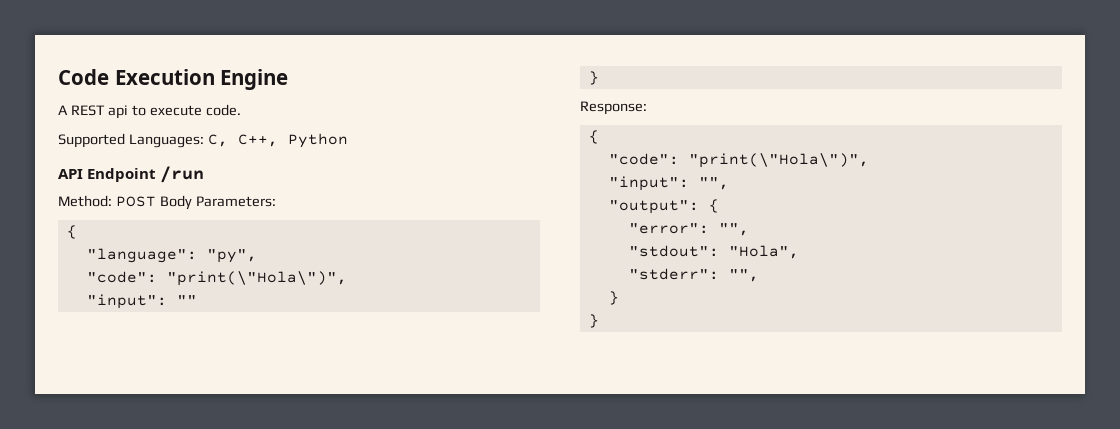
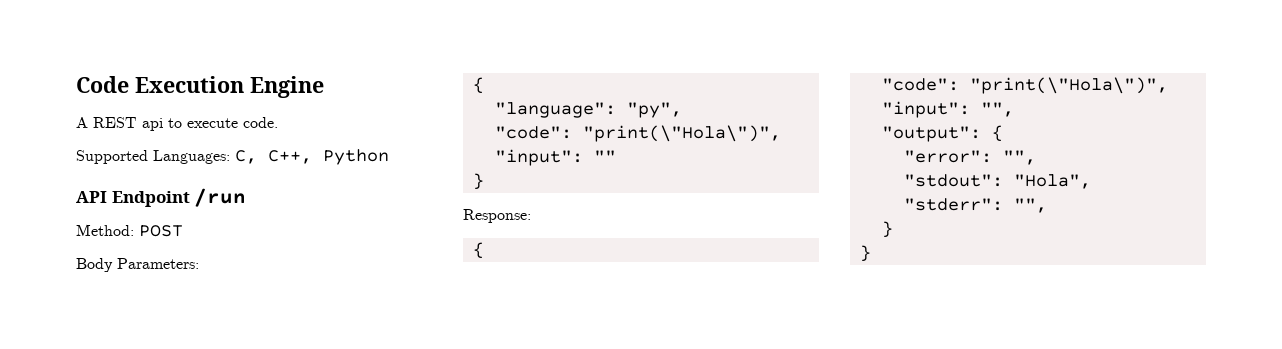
- Method: POST Body Parameters:
+ Method: POST
+ Body Parameters:

